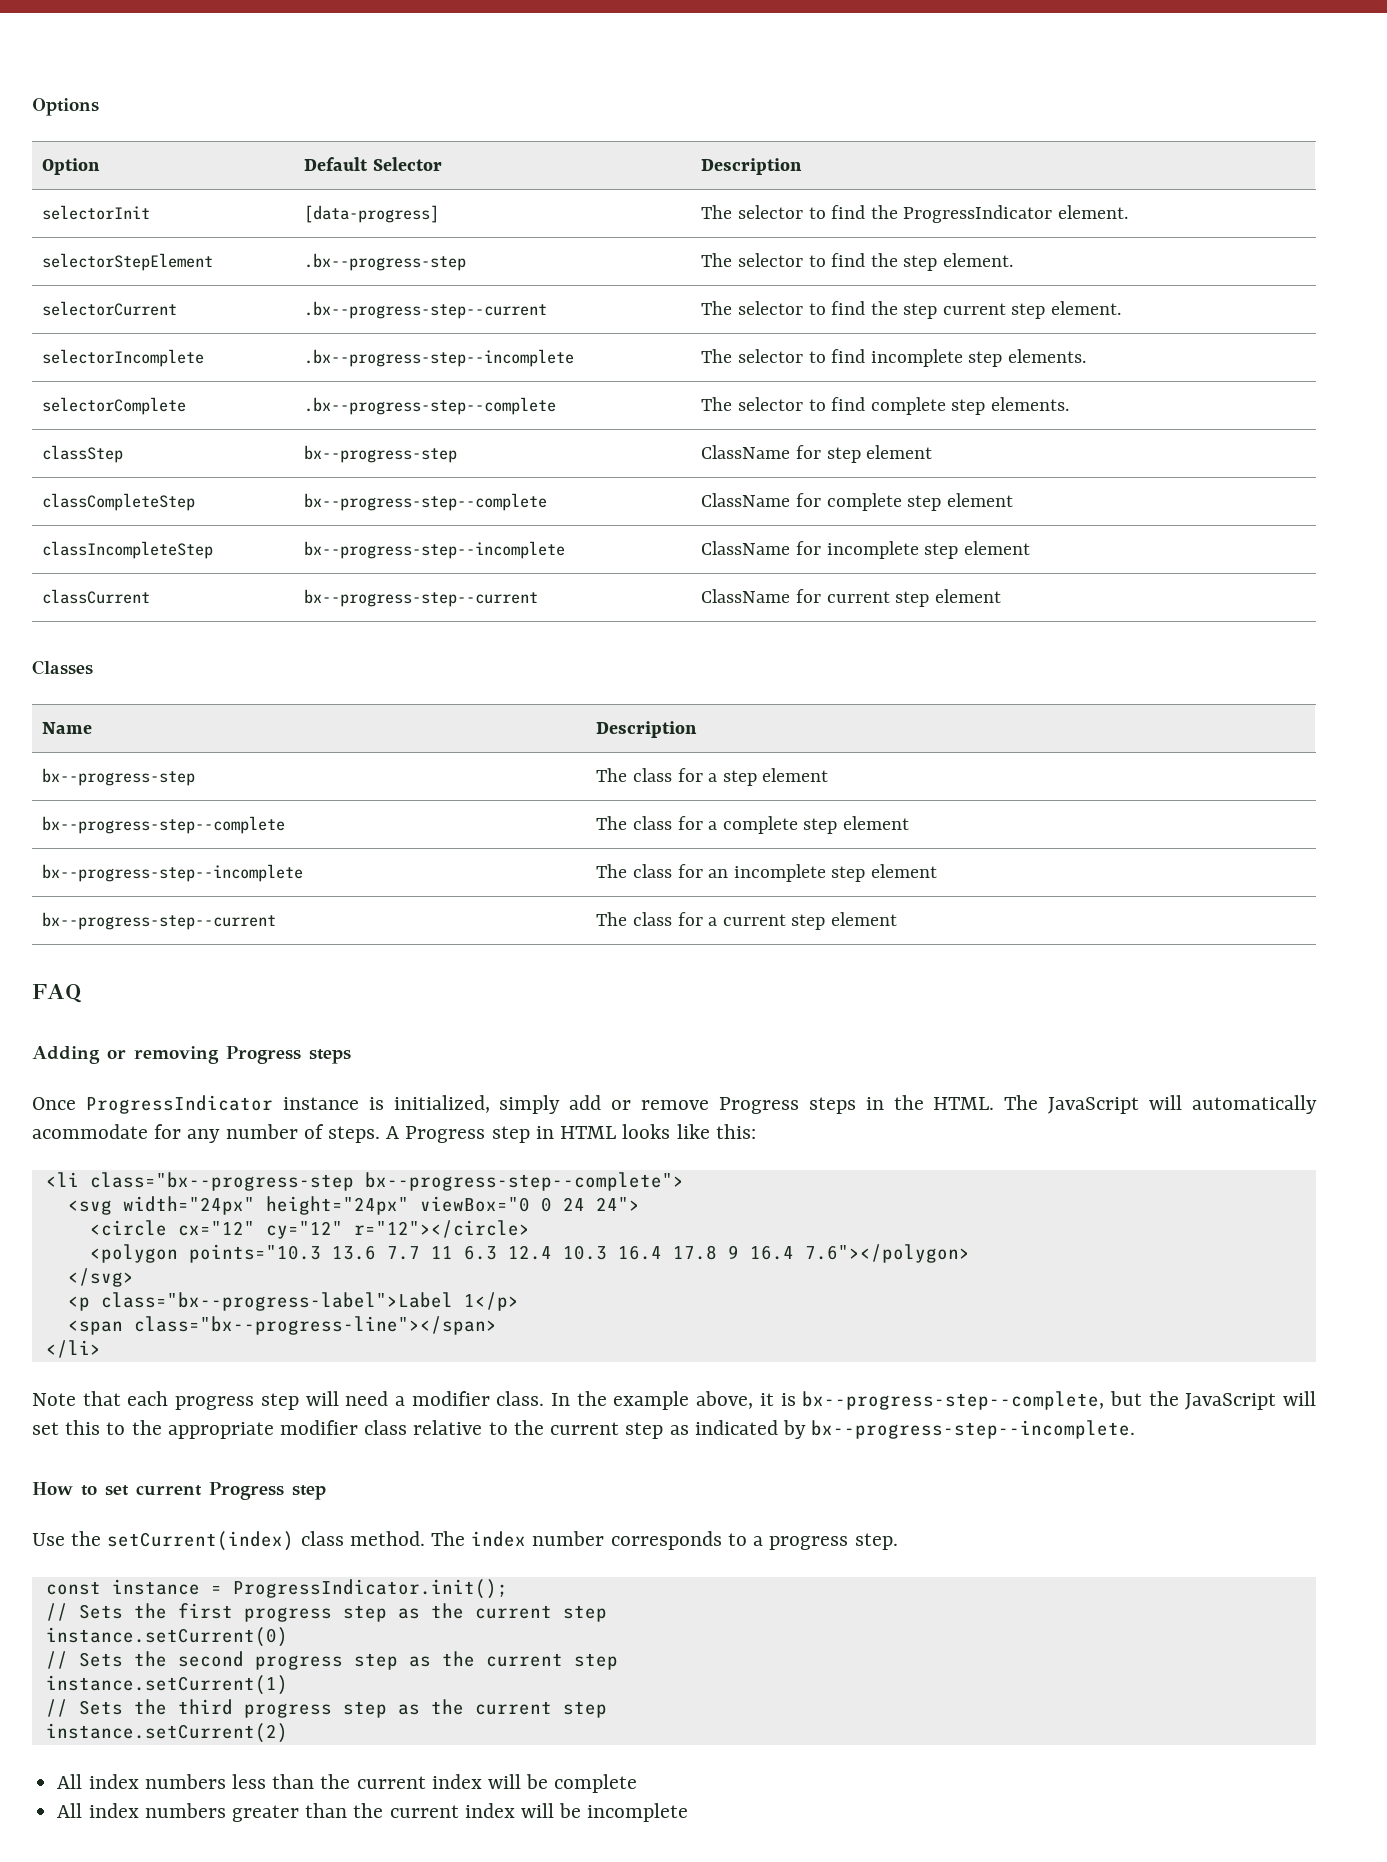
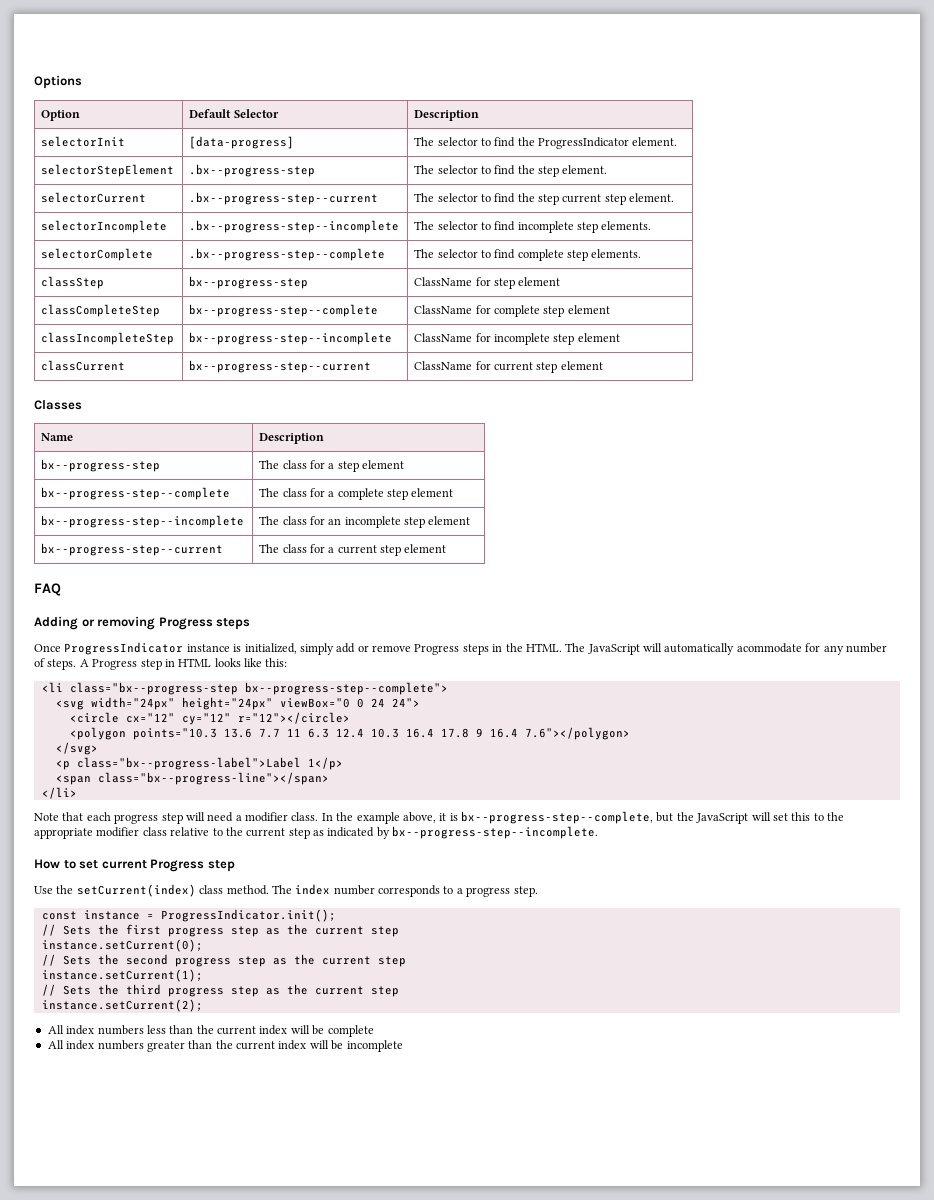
- instance.setCurrent(0)
+ instance.setCurrent(0);
- instance.setCurrent(1)
+ instance.setCurrent(1);
- instance.setCurrent(2)
+ instance.setCurrent(2);

